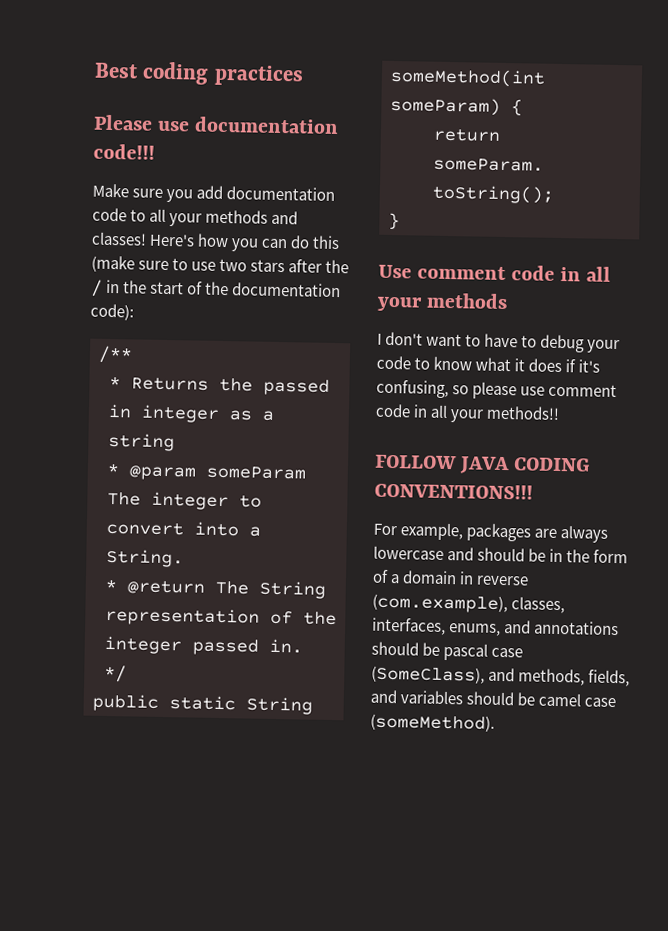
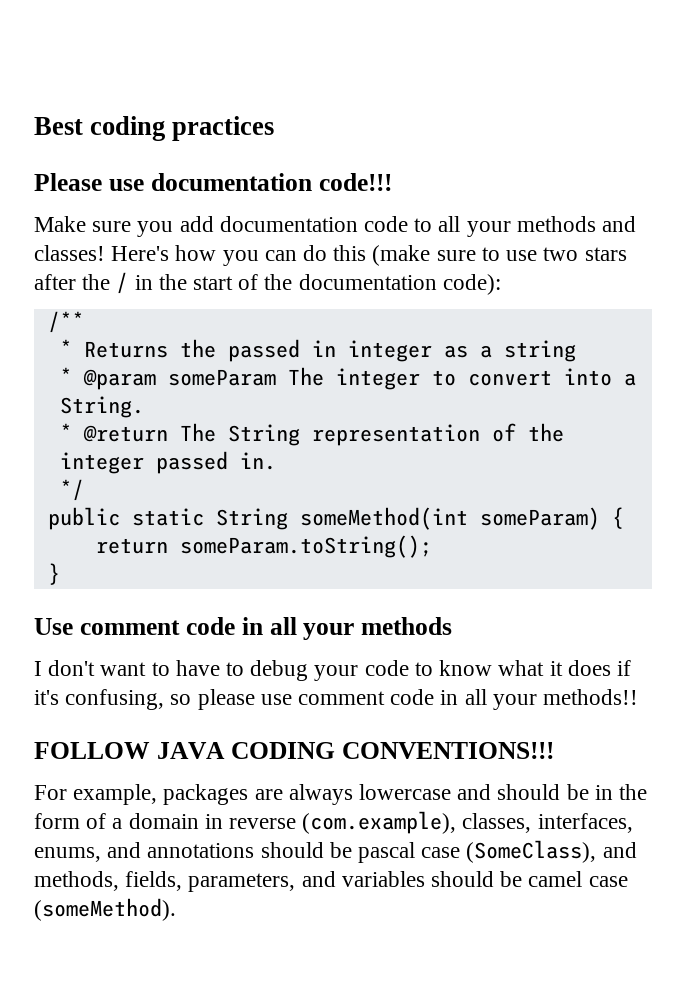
- For example, packages are always lowercase and should be in the form of a domain in reverse (com.example), classes, interfaces, enums, and annotations should be pascal case (SomeClass), and methods, fields, and variables should be camel case (someMethod).
+ For example, packages are always lowercase and should be in the form of a domain in reverse (com.example), classes, interfaces, enums, and annotations should be pascal case (SomeClass), and methods, fields, parameters, and variables should be camel case (someMethod).

